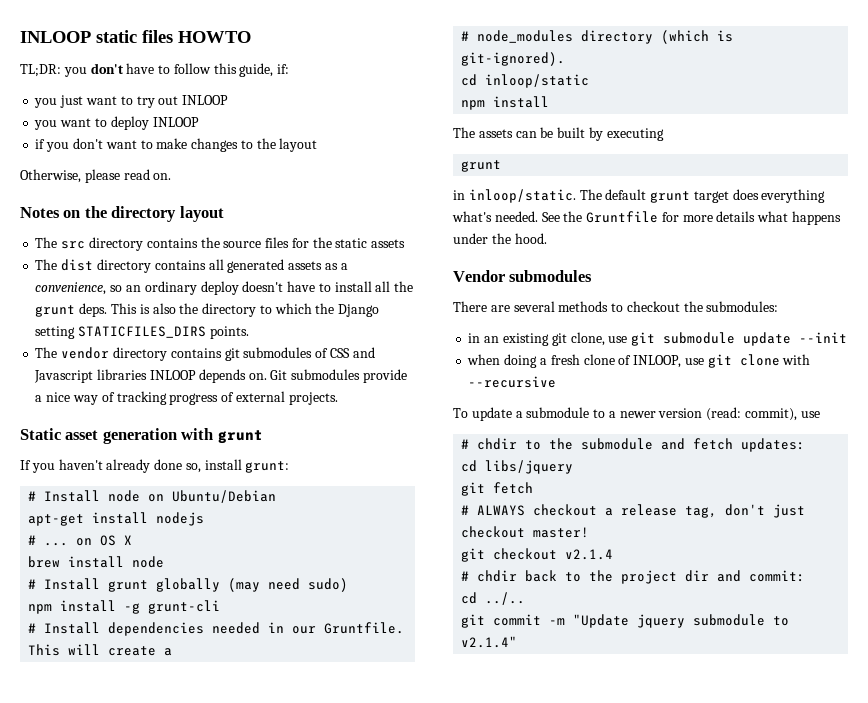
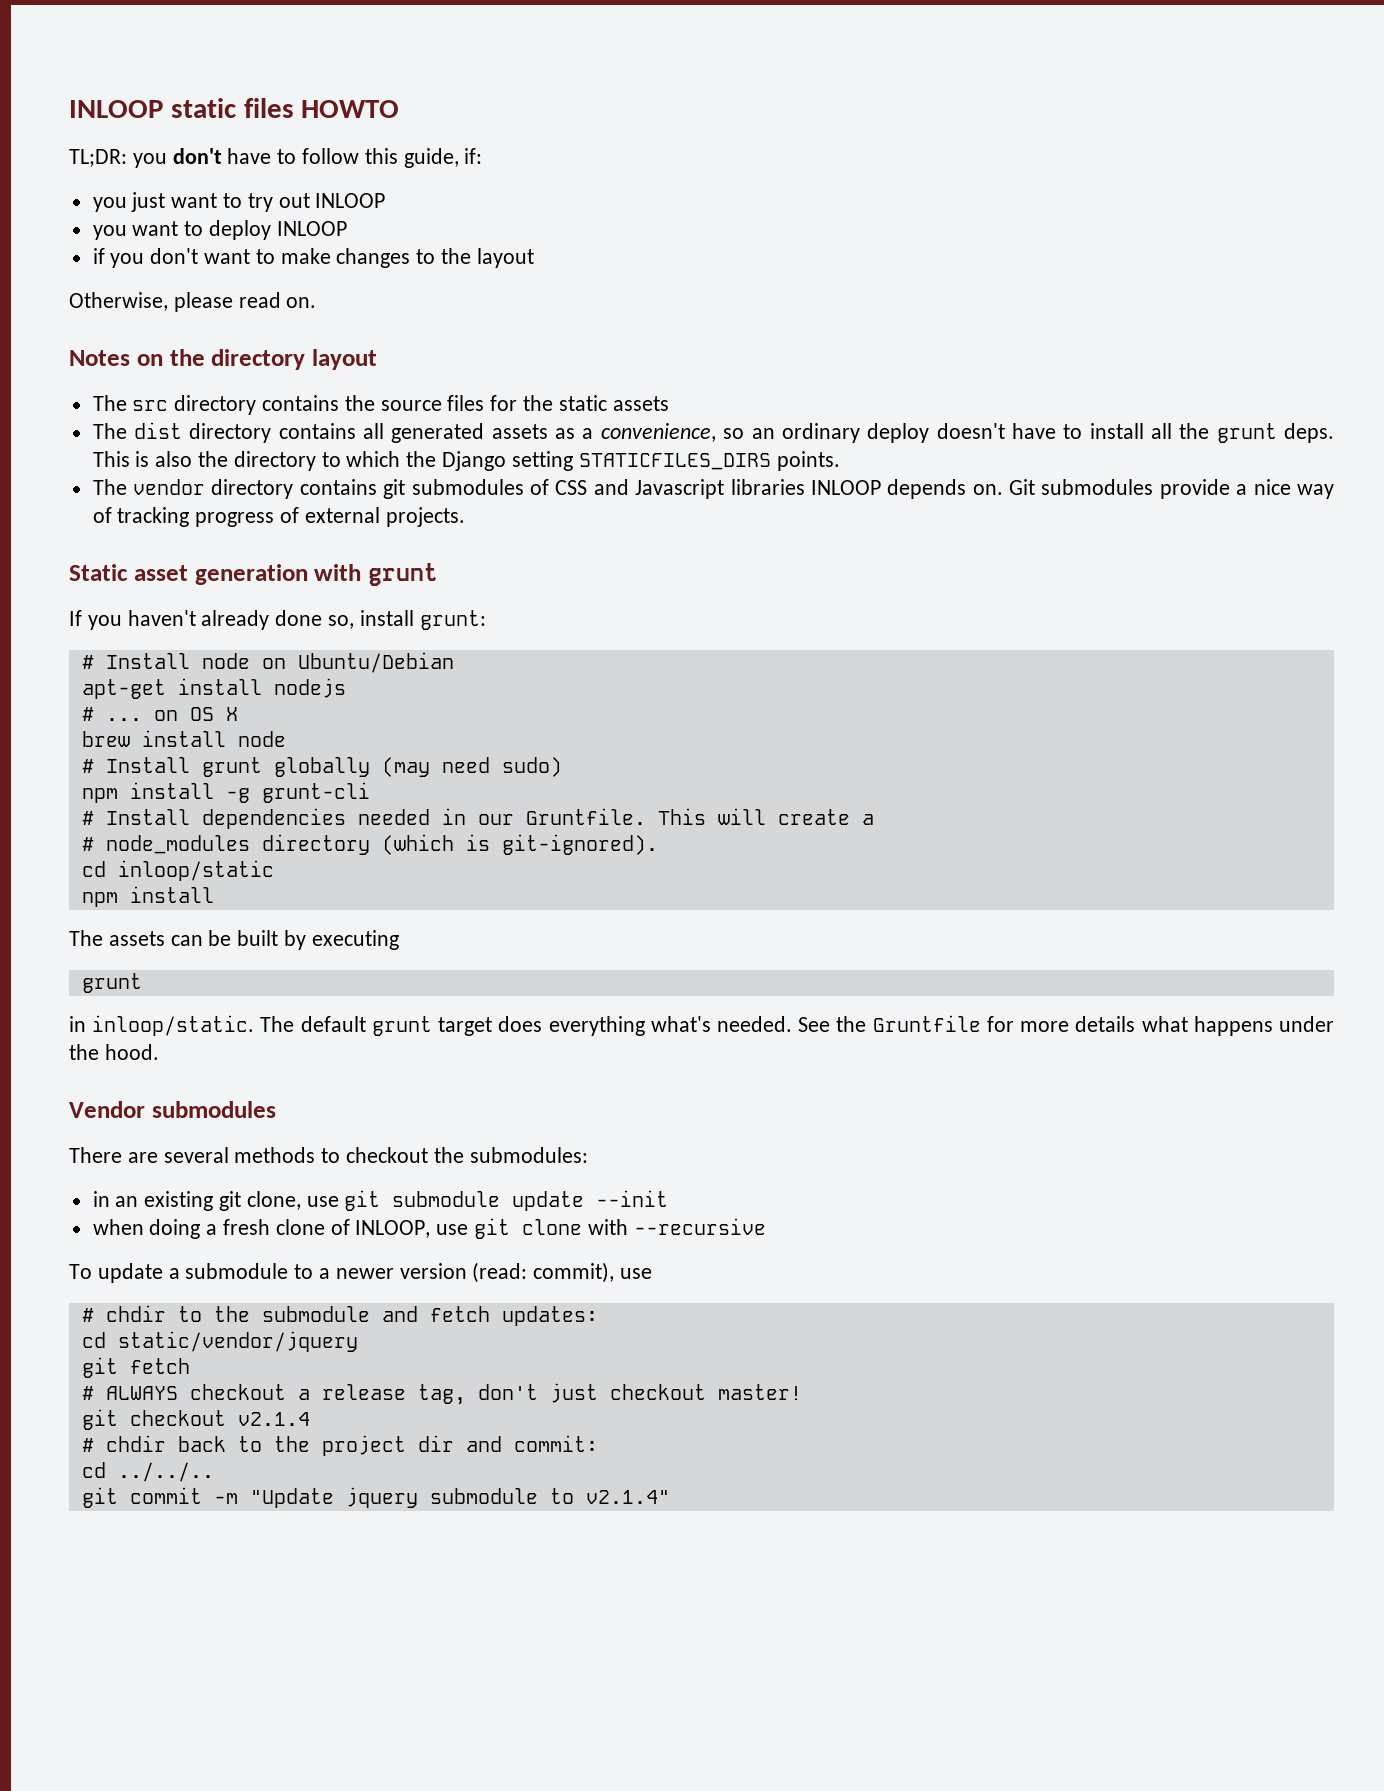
- cd libs/jquery
+ cd static/vendor/jquery
- cd ../..
+ cd ../../..

